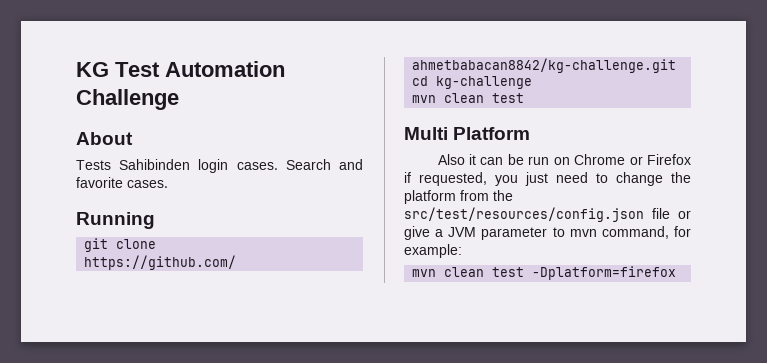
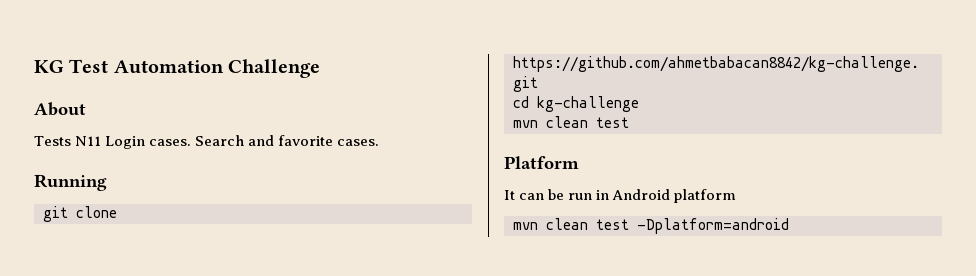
- Tests Sahibinden login cases.
+ Tests N11 Login cases.
- Multi Platform
+ Platform
- Also it can be run on Chrome or Firefox if requested, you just need to change the platform from the src/test/resources/config.json file or give a JVM parameter to mvn command, for example:
- mvn clean test -Dplatform=firefox
+ It can be run in Android platform
+ mvn clean test -Dplatform=android

